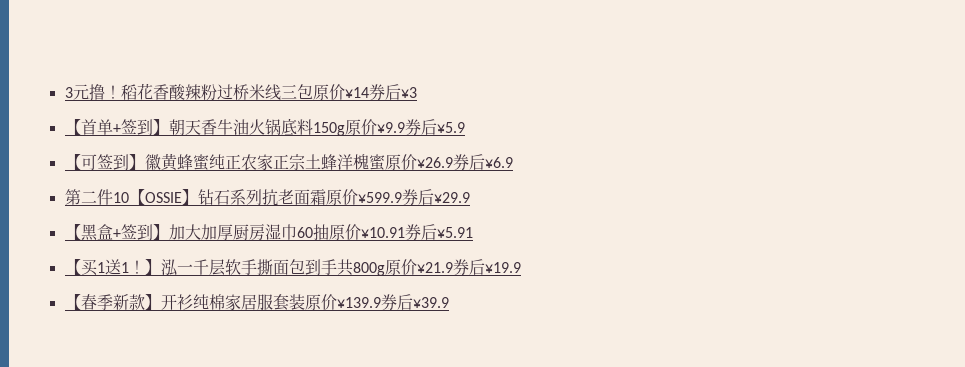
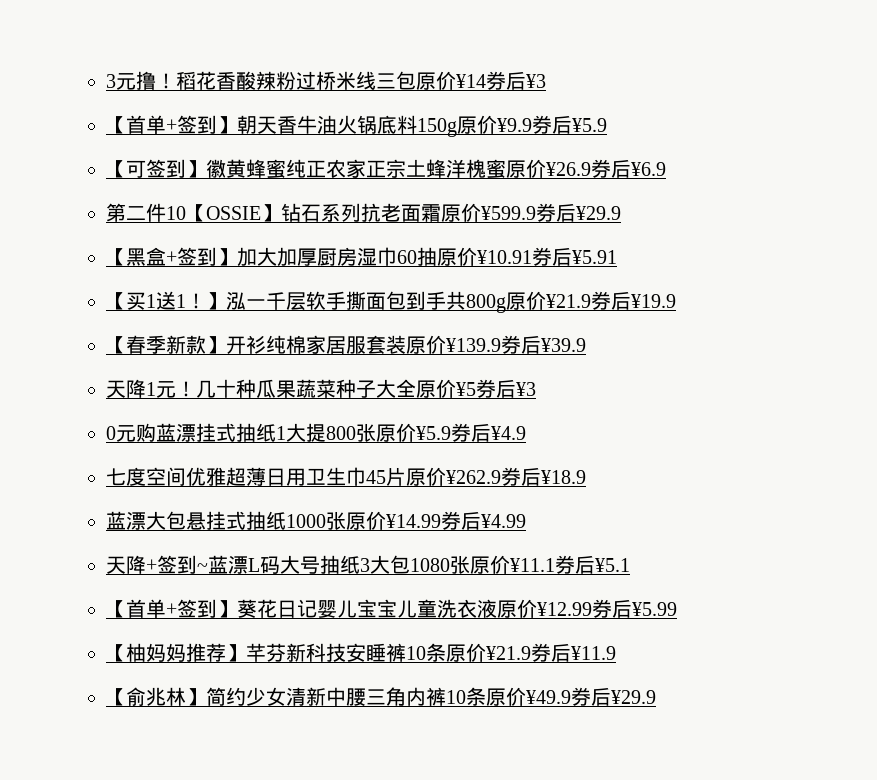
+ 天降1元！几十种瓜果蔬菜种子大全原价¥5券后¥3
+ 0元购蓝漂挂式抽纸1大提800张原价¥5.9券后¥4.9
+ 七度空间优雅超薄日用卫生巾45片原价¥262.9券后¥18.9
+ 蓝漂大包悬挂式抽纸1000张原价¥14.99券后¥4.99
+ 天降+签到~蓝漂L码大号抽纸3大包1080张原价¥11.1券后¥5.1
+ 【首单+签到】葵花日记婴儿宝宝儿童洗衣液原价¥12.99券后¥5.99
+ 【柚妈妈推荐】芊芬新科技安睡裤10条原价¥21.9券后¥11.9
+ 【俞兆林】简约少女清新中腰三角内裤10条原价¥49.9券后¥29.9

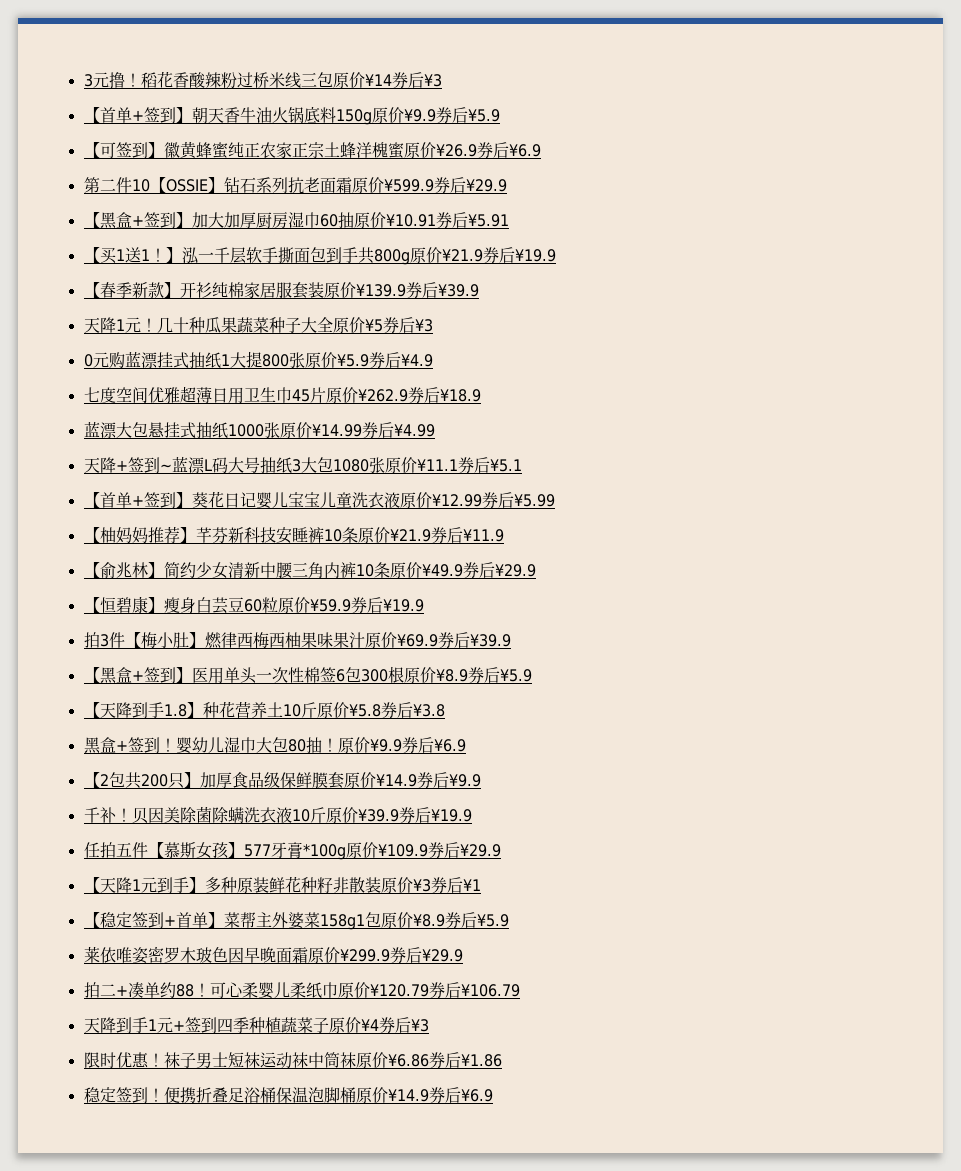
+ 【恒碧康】瘦身白芸豆60粒原价¥59.9券后¥19.9
+ 拍3件【梅小肚】燃律西梅西柚果味果汁原价¥69.9券后¥39.9
+ 【黑盒+签到】医用单头一次性棉签6包300根原价¥8.9券后¥5.9
+ 【天降到手1.8】种花营养土10斤原价¥5.8券后¥3.8
+ 黑盒+签到！婴幼儿湿巾大包80抽！原价¥9.9券后¥6.9
+ 【2包共200只】加厚食品级保鲜膜套原价¥14.9券后¥9.9
+ 千补！贝因美除菌除螨洗衣液10斤原价¥39.9券后¥19.9
+ 任拍五件【慕斯女孩】577牙膏*100g原价¥109.9券后¥29.9
+ 【天降1元到手】多种原装鲜花种籽非散装原价¥3券后¥1
+ 【稳定签到+首单】菜帮主外婆菜158g1包原价¥8.9券后¥5.9
+ 莱依唯姿密罗木玻色因早晚面霜原价¥299.9券后¥29.9
+ 拍二+凑单约88！可心柔婴儿柔纸巾原价¥120.79券后¥106.79
+ 天降到手1元+签到四季种植蔬菜子原价¥4券后¥3
+ 限时优惠！袜子男士短袜运动袜中筒袜原价¥6.86券后¥1.86
+ 稳定签到！便携折叠足浴桶保温泡脚桶原价¥14.9券后¥6.9

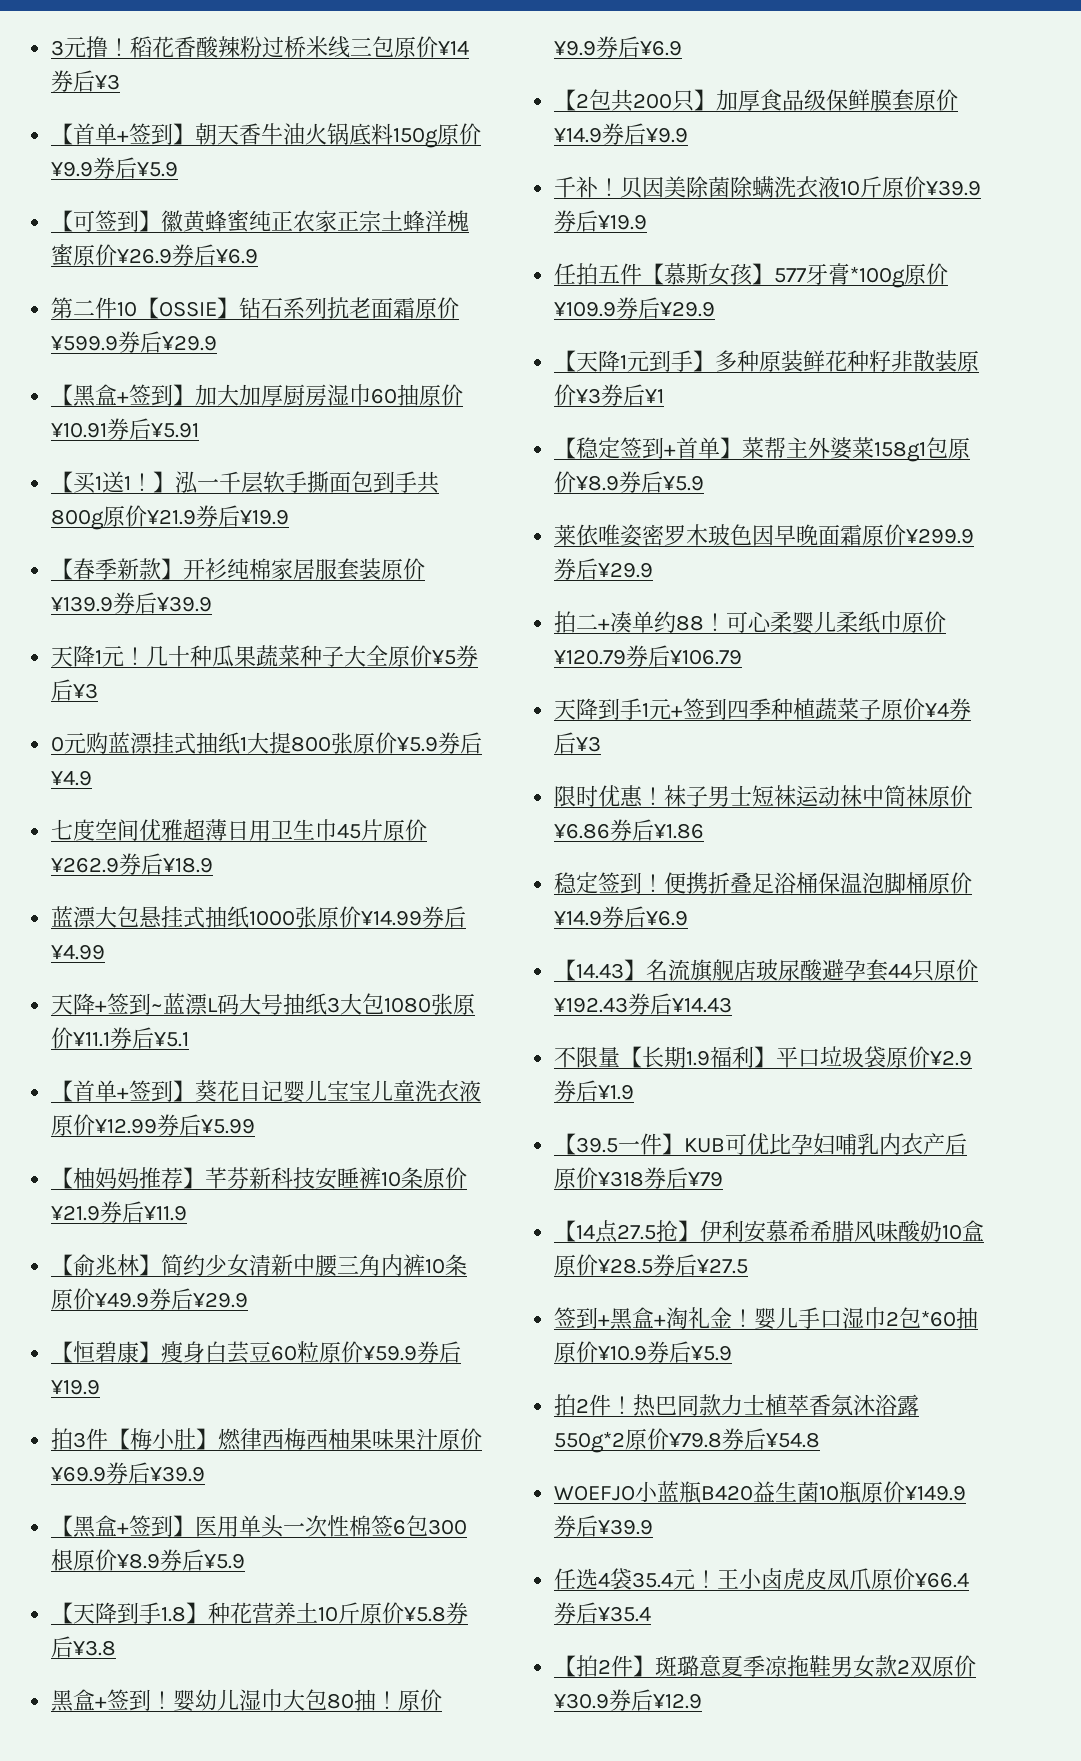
+ 【14.43】名流旗舰店玻尿酸避孕套44只原价¥192.43券后¥14.43
+ 不限量【长期1.9福利】平口垃圾袋原价¥2.9券后¥1.9
+ 【39.5一件】KUB可优比孕妇哺乳内衣产后原价¥318券后¥79
+ 【14点27.5抢】伊利安慕希希腊风味酸奶10盒原价¥28.5券后¥27.5
+ 签到+黑盒+淘礼金！婴儿手口湿巾2包*60抽原价¥10.9券后¥5.9
+ 拍2件！热巴同款力士植萃香氛沐浴露550g*2原价¥79.8券后¥54.8
+ WOEFJO小蓝瓶B420益生菌10瓶原价¥149.9券后¥39.9
+ 任选4袋35.4元！王小卤虎皮凤爪原价¥66.4券后¥35.4
+ 【拍2件】斑璐意夏季凉拖鞋男女款2双原价¥30.9券后¥12.9

